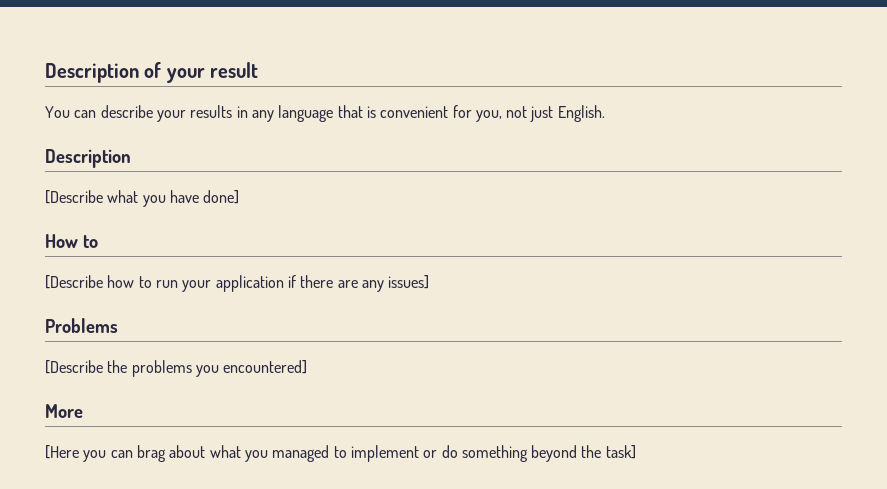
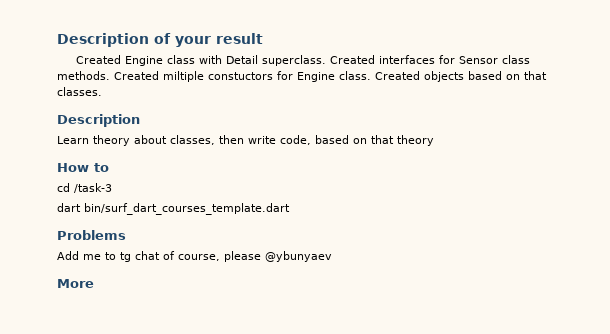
- You can describe your results in any language that is convenient for you, not just English.
+ Created Engine class with Detail superclass. Created interfaces for Sensor class methods. Created miltiple constuctors for Engine class. Created objects based on that classes.
  Description
- [Describe what you have done]
+ Learn theory about classes, then write code, based on that theory
  How to
- [Describe how to run your application if there are any issues]
+ cd /task-3
+ dart bin/surf_dart_courses_template.dart
  Problems
- [Describe the problems you encountered]
+ Add me to tg chat of course, please @ybunyaev
  More
- [Here you can brag about what you managed to implement or do something beyond the task]

